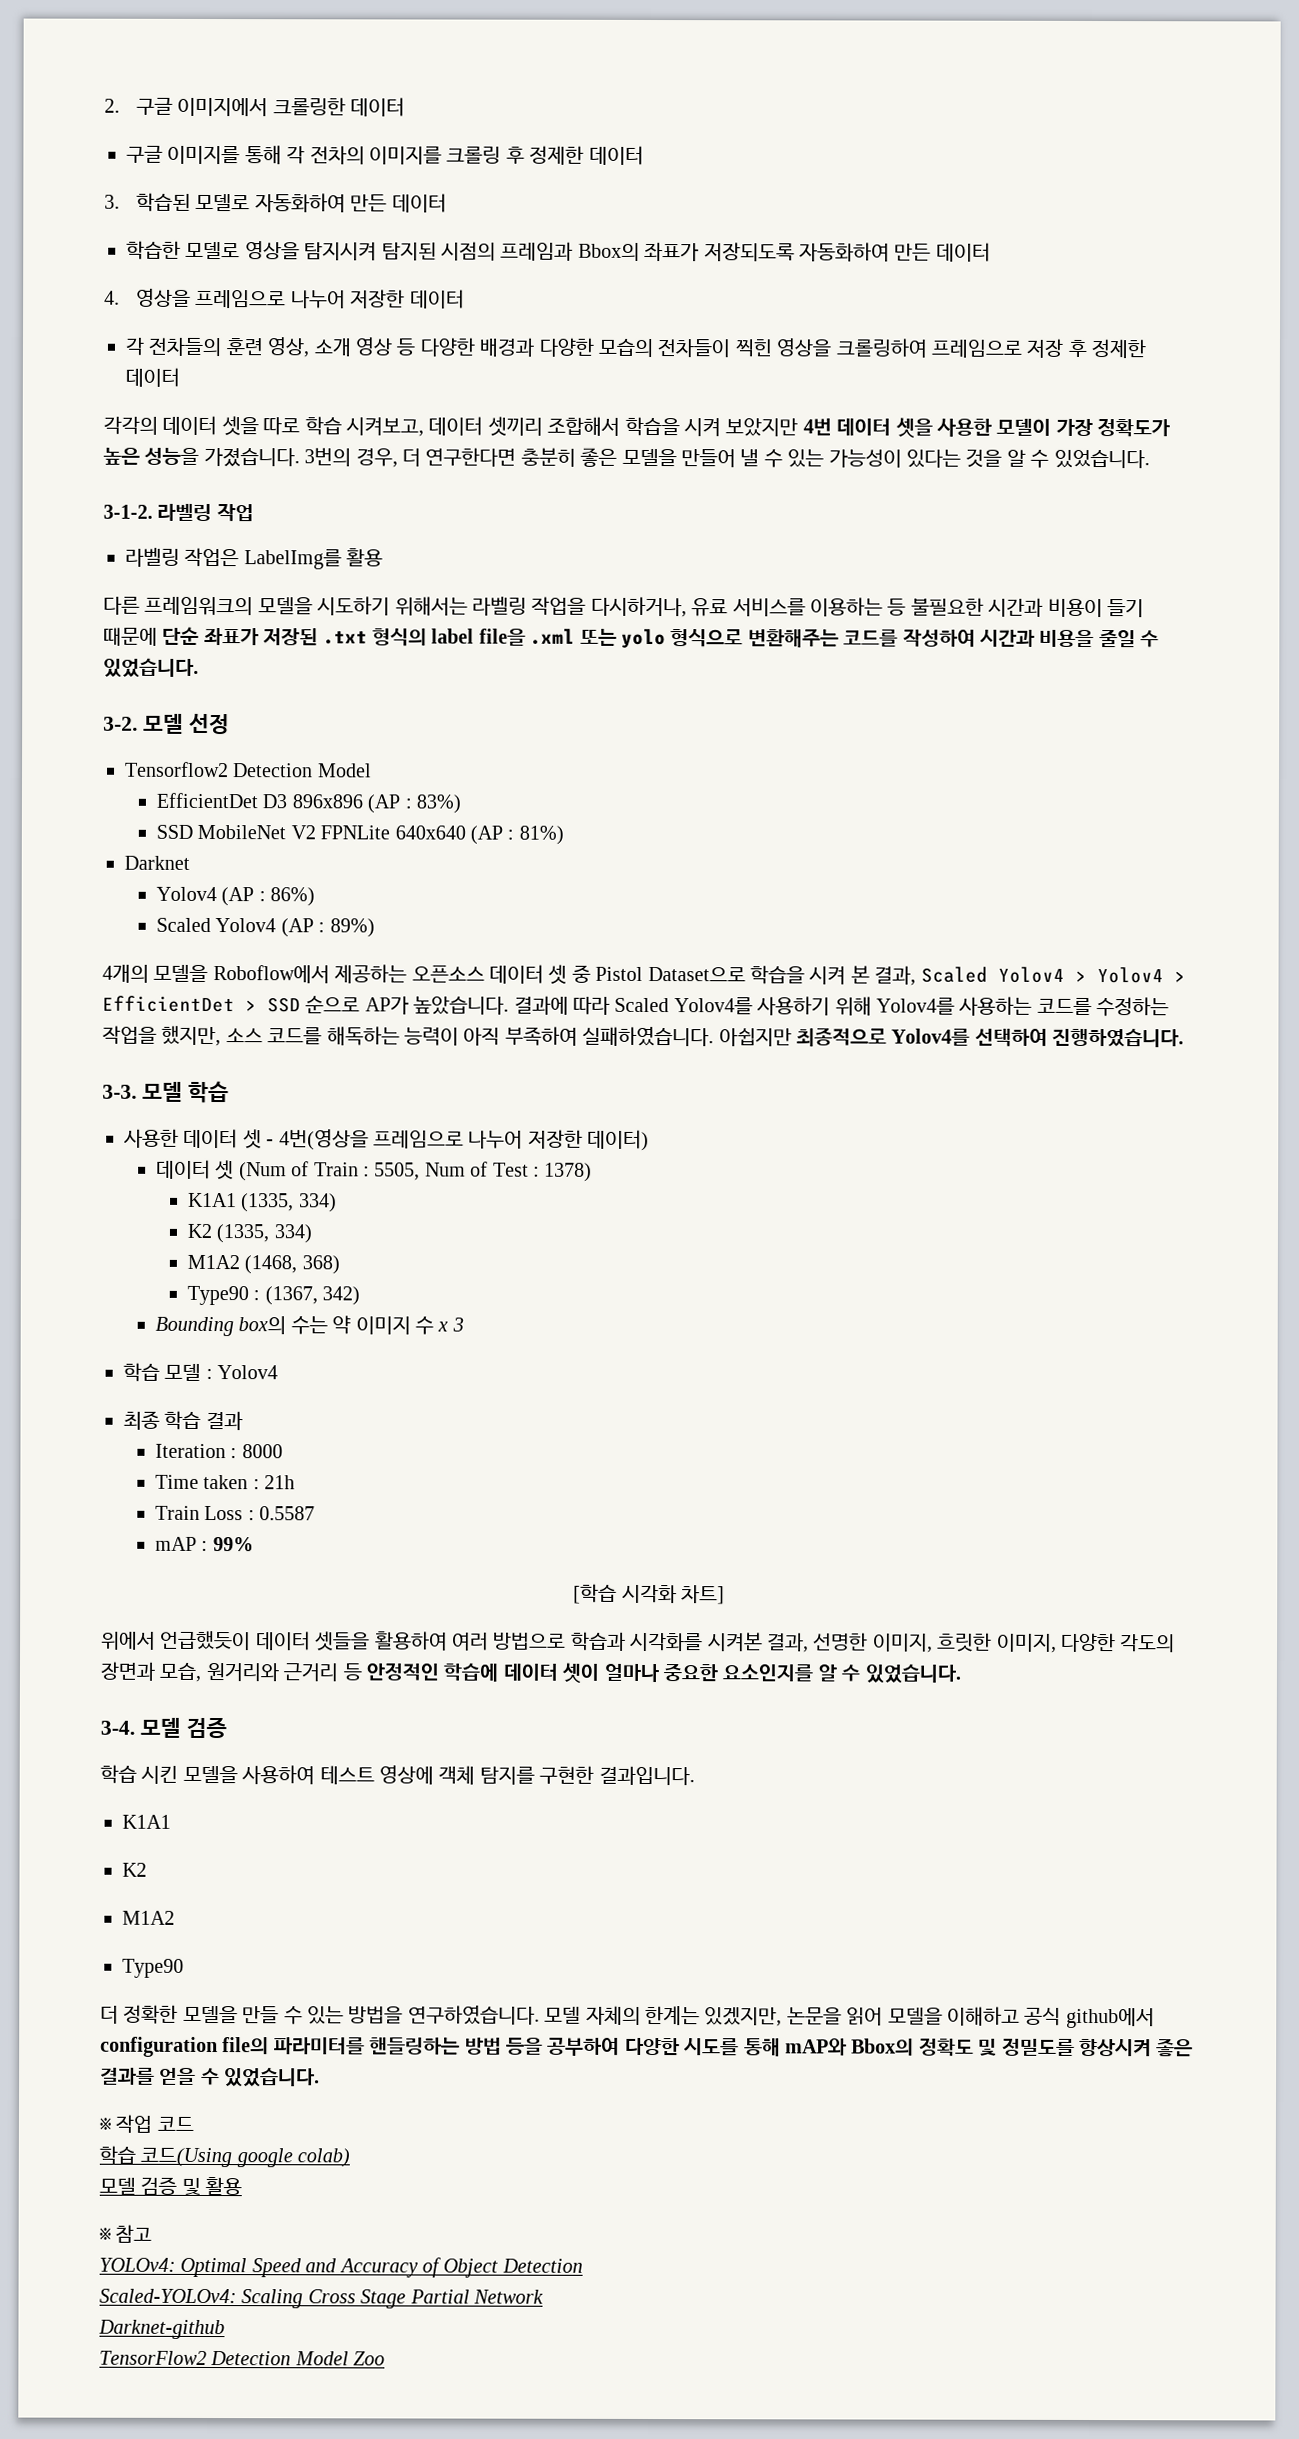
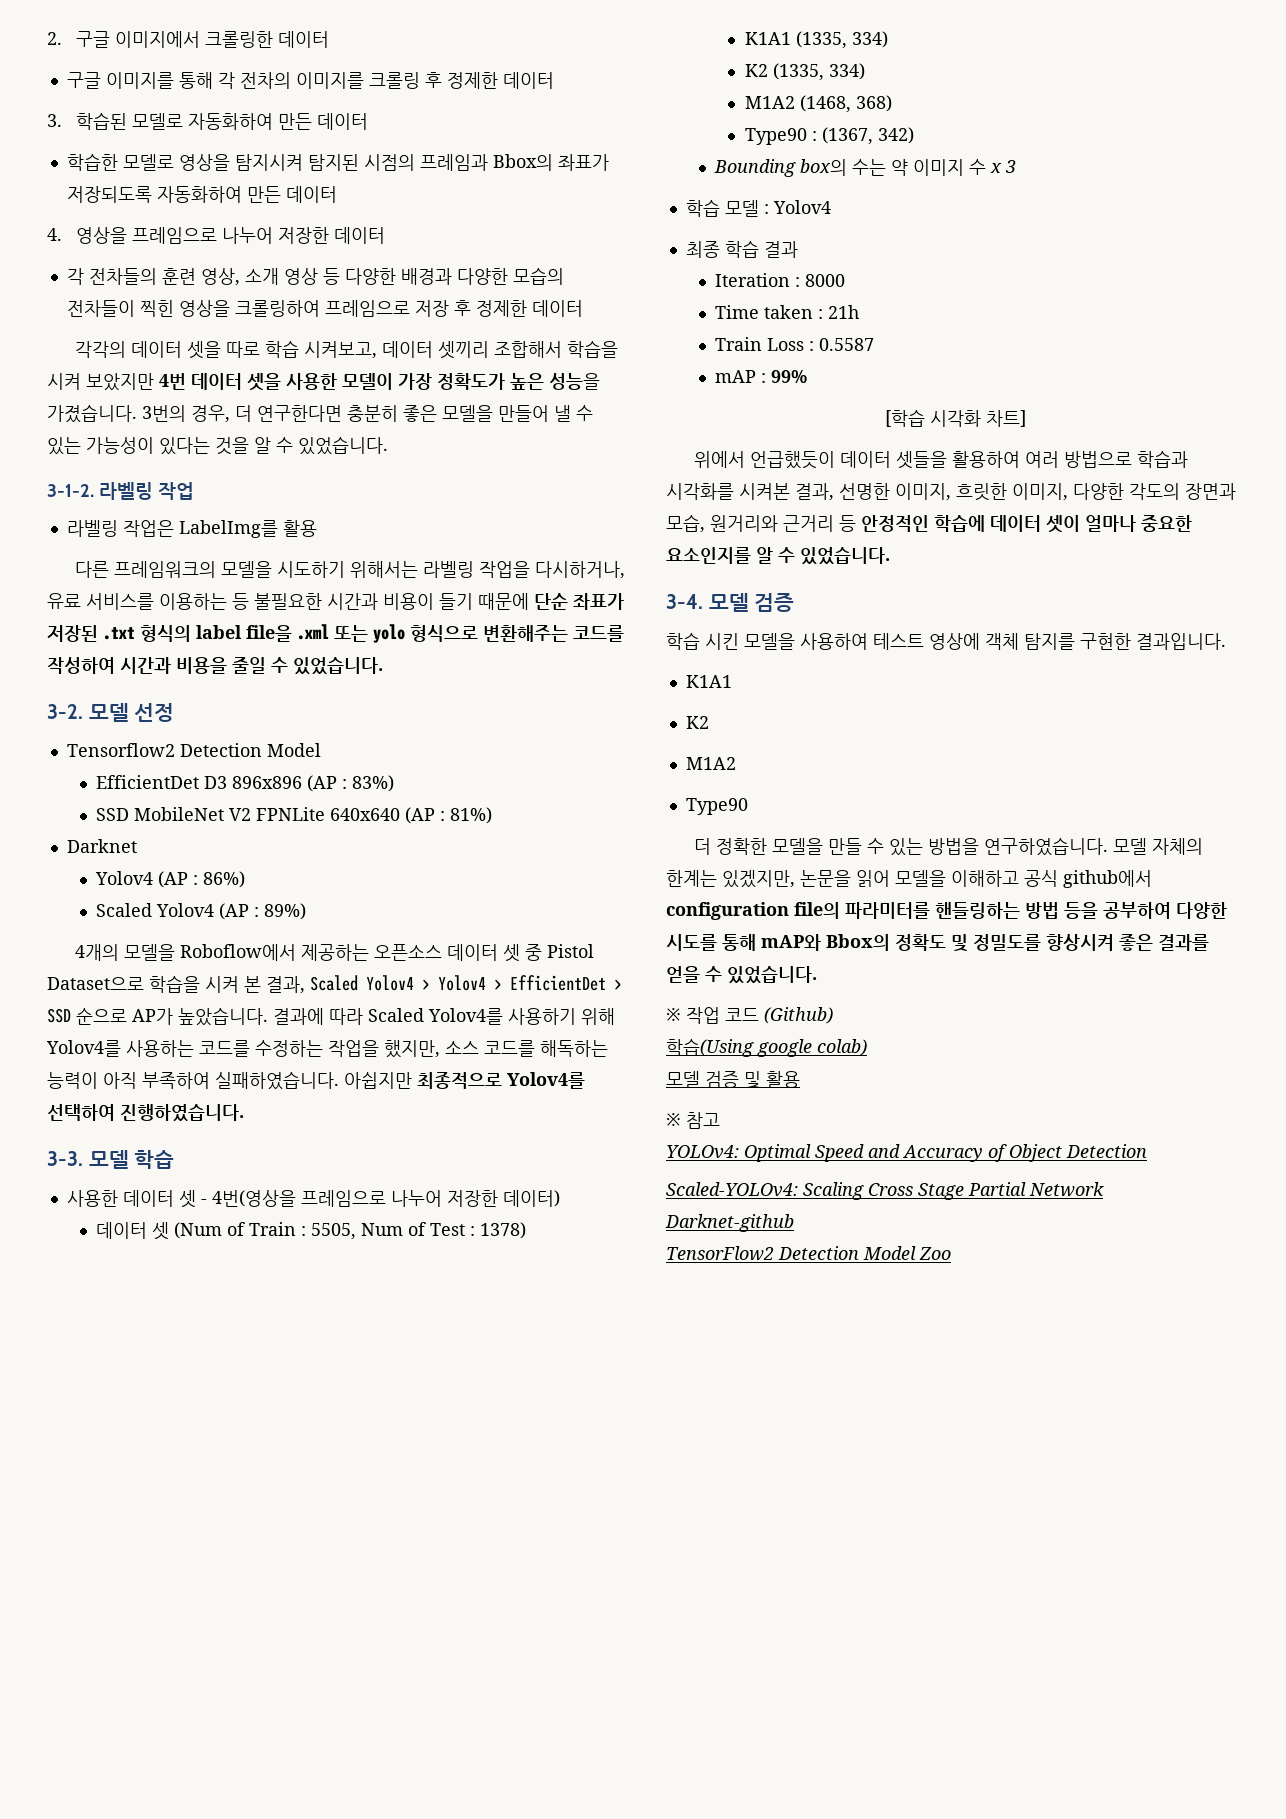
- ※ 작업 코드
- 학습 코드(Using google colab)
+ ※ 작업 코드 (Github)
+ 학습(Using google colab)

